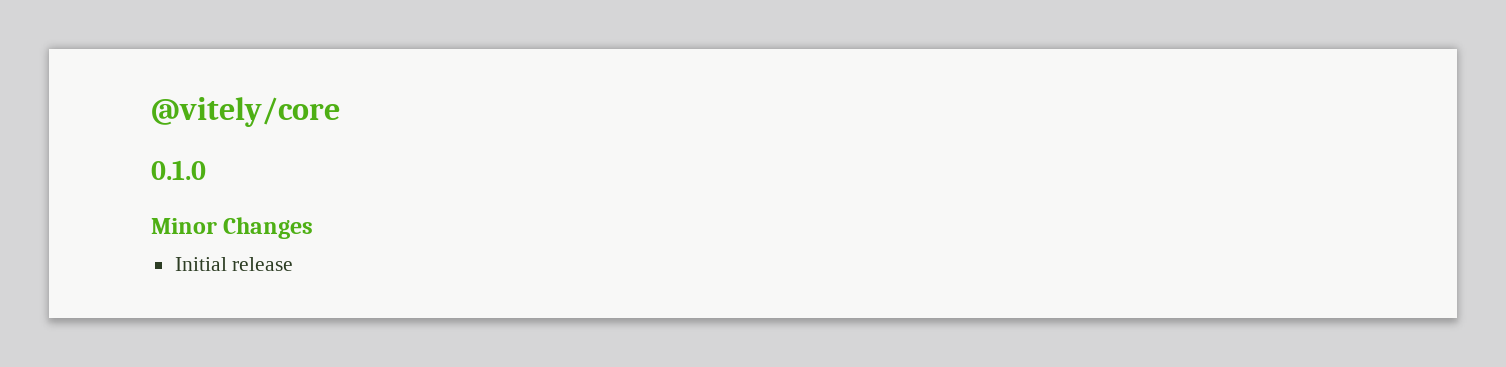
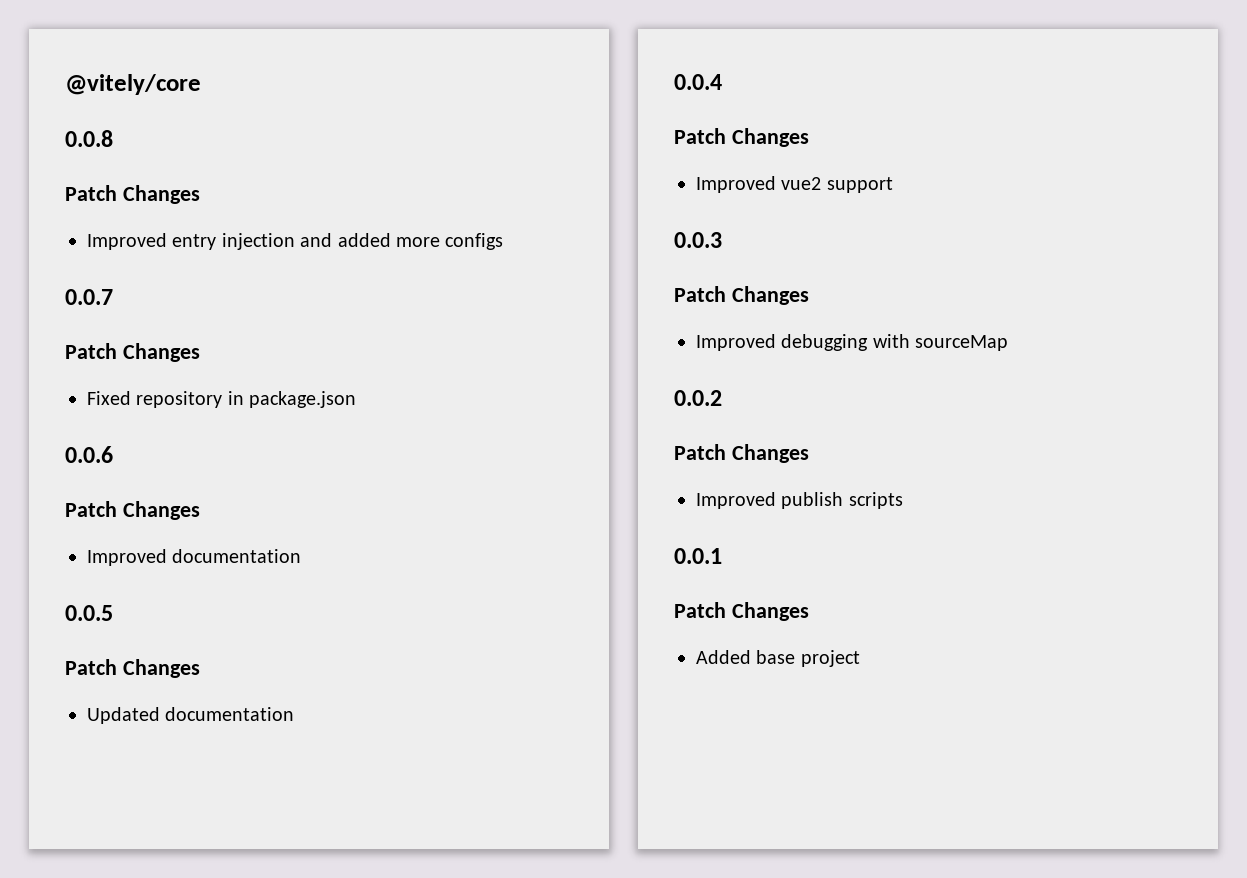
- 0.1.0
- Minor Changes
- Initial release
+ 0.0.8
+ Patch Changes
+ Improved entry injection and added more configs
+ 0.0.7
+ Patch Changes
+ Fixed repository in package.json
+ 0.0.6
+ Patch Changes
+ Improved documentation
+ 0.0.5
+ Patch Changes
+ Updated documentation
+ 0.0.4
+ Patch Changes
+ Improved vue2 support
+ 0.0.3
+ Patch Changes
+ Improved debugging with sourceMap
+ 0.0.2
+ Patch Changes
+ Improved publish scripts
+ 0.0.1
+ Patch Changes
+ Added base project

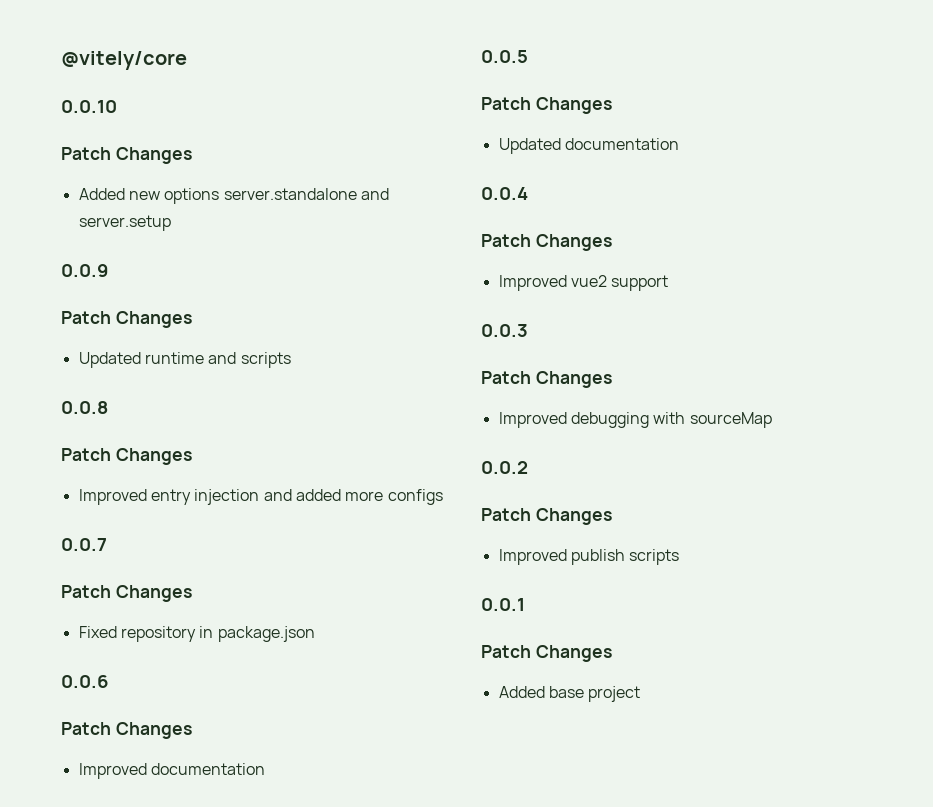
+ 0.0.10
+ Patch Changes
+ Added new options server.standalone and server.setup
+ 0.0.9
+ Patch Changes
+ Updated runtime and scripts

